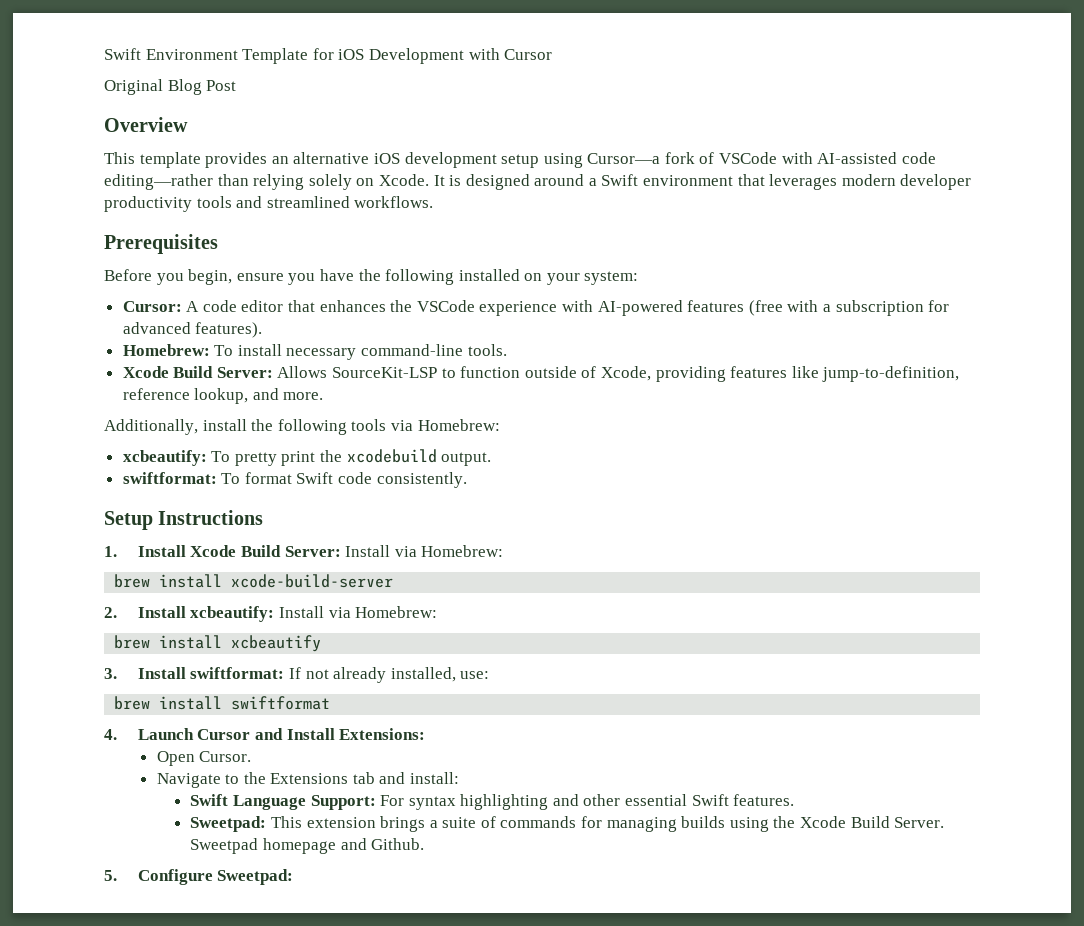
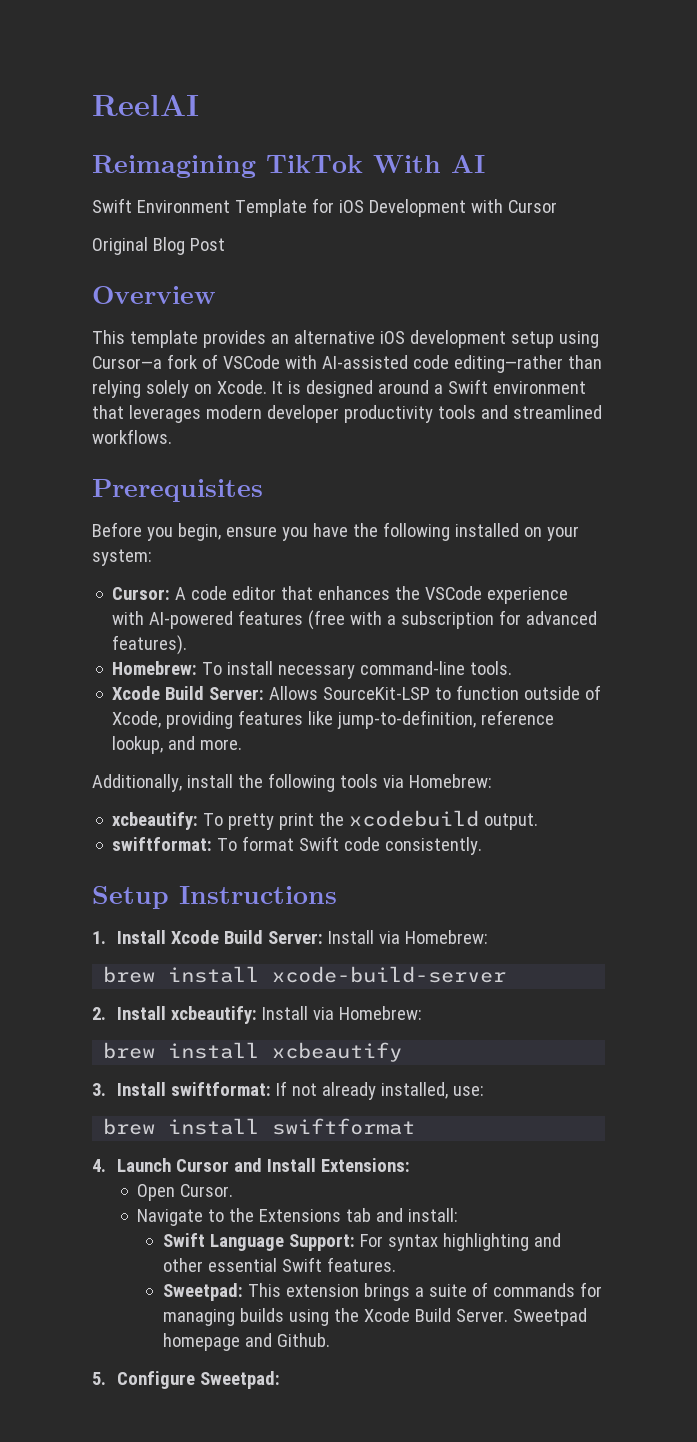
+ ReelAI
+ Reimagining TikTok With AI

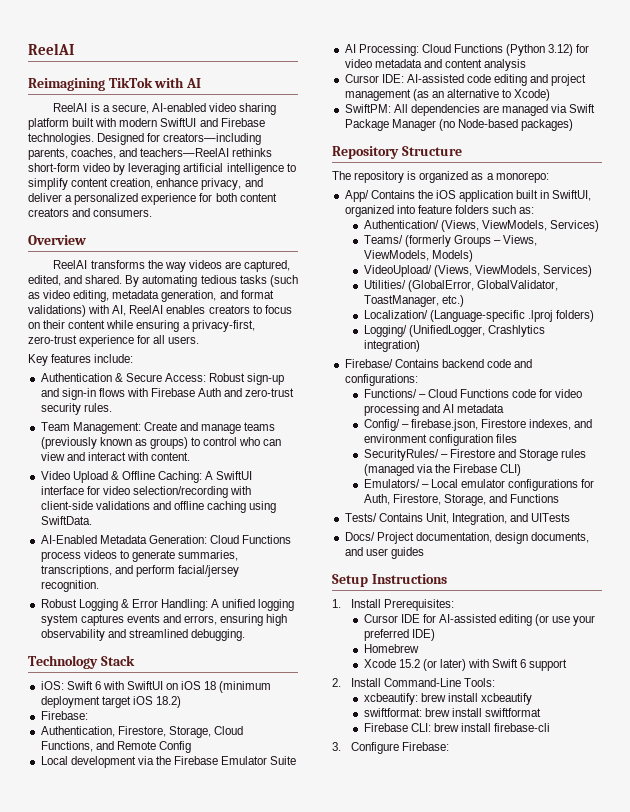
- Reimagining TikTok With AI
+ Reimagining TikTok with AI
- Swift Environment Template for iOS Development with Cursor
- Original Blog Post
+ ReelAI is a secure, AI-enabled video sharing platform built with modern SwiftUI and Firebase technologies. Designed for creators—including parents, coaches, and teachers—ReelAI rethinks short-form video by leveraging artificial intelligence to simplify content creation, enhance privacy, and deliver a personalized experience for both content creators and consumers.
  Overview
- This template provides an alternative iOS development setup using Cursor—a fork of VSCode with AI-assisted code editing—rather than relying solely on Xcode. It is designed around a Swift environment that leverages modern developer productivity tools and streamlined workflows.
- Prerequisites
- Before you begin, ensure you have the following installed on your system:
- Cursor: A code editor that enhances the VSCode experience with AI-powered features (free with a subscription for advanced features).
- Homebrew: To install necessary command-line tools.
- Xcode Build Server: Allows SourceKit-LSP to function outside of Xcode, providing features like jump-to-definition, reference lookup, and more.
- Additionally, install the following tools via Homebrew:
- xcbeautify: To pretty print the xcodebuild output.
- swiftformat: To format Swift code consistently.
+ ReelAI transforms the way videos are captured, edited, and shared. By automating tedious tasks (such as video editing, metadata generation, and format validations) with AI, ReelAI enables creators to focus on their content while ensuring a privacy-first, zero-trust experience for all users.
+ Key features include:
+ Authentication & Secure Access: Robust sign-up and sign-in flows with Firebase Auth and zero-trust security rules.
+ Team Management: Create and manage teams (previously known as groups) to control who can view and interact with content.
+ Video Upload & Offline Caching: A SwiftUI interface for video selection/recording with client-side validations and offline caching using SwiftData.
+ AI-Enabled Metadata Generation: Cloud Functions process videos to generate summaries, transcriptions, and perform facial/jersey recognition.
+ Robust Logging & Error Handling: A unified logging system captures events and errors, ensuring high observability and streamlined debugging.
+ Technology Stack
+ iOS: Swift 6 with SwiftUI on iOS 18 (minimum deployment target iOS 18.2)
+ Firebase:
+ Authentication, Firestore, Storage, Cloud Functions, and Remote Config
+ Local development via the Firebase Emulator Suite
+ AI Processing: Cloud Functions (Python 3.12) for video metadata and content analysis
+ Cursor IDE: AI-assisted code editing and project management (as an alternative to Xcode)
+ SwiftPM: All dependencies are managed via Swift Package Manager (no Node-based packages)
+ Repository Structure
+ The repository is organized as a monorepo:
+ App/ Contains the iOS application built in SwiftUI, organized into feature folders such as:
+ Authentication/ (Views, ViewModels, Services)
+ Teams/ (formerly Groups – Views, ViewModels, Models)
+ VideoUpload/ (Views, ViewModels, Services)
+ Utilities/ (GlobalError, GlobalValidator, ToastManager, etc.)
+ Localization/ (Language-specific .lproj folders)
+ Logging/ (UnifiedLogger, Crashlytics integration)
+ Firebase/ Contains backend code and configurations:
+ Functions/ – Cloud Functions code for video processing and AI metadata
+ Config/ – firebase.json, Firestore indexes, and environment configuration files
+ SecurityRules/ – Firestore and Storage rules (managed via the Firebase CLI)
+ Emulators/ – Local emulator configurations for Auth, Firestore, Storage, and Functions
+ Tests/ Contains Unit, Integration, and UITests
+ Docs/ Project documentation, design documents, and user guides
  Setup Instructions
- 1. Install Xcode Build Server: Install via Homebrew:
- brew install xcode-build-server
- 2. Install xcbeautify: Install via Homebrew:
- brew install xcbeautify
- 3. Install swiftformat: If not already installed, use:
- brew install swiftformat
- 4. Launch Cursor and Install Extensions:
- Open Cursor.
- Navigate to the Extensions tab and install:
- Swift Language Support: For syntax highlighting and other essential Swift features.
- Sweetpad: This extension brings a suite of commands for managing builds using the Xcode Build Server. Sweetpad homepage and Github.
- 5. Configure Sweetpad:
+ 1. Install Prerequisites:
+ Cursor IDE for AI-assisted editing (or use your preferred IDE)
+ Homebrew
+ Xcode 15.2 (or later) with Swift 6 support
+ 2. Install Command-Line Tools:
+ xcbeautify: brew install xcbeautify
+ swiftformat: brew install swiftformat
+ Firebase CLI: brew install firebase-cli
+ 3. Configure Firebase:

